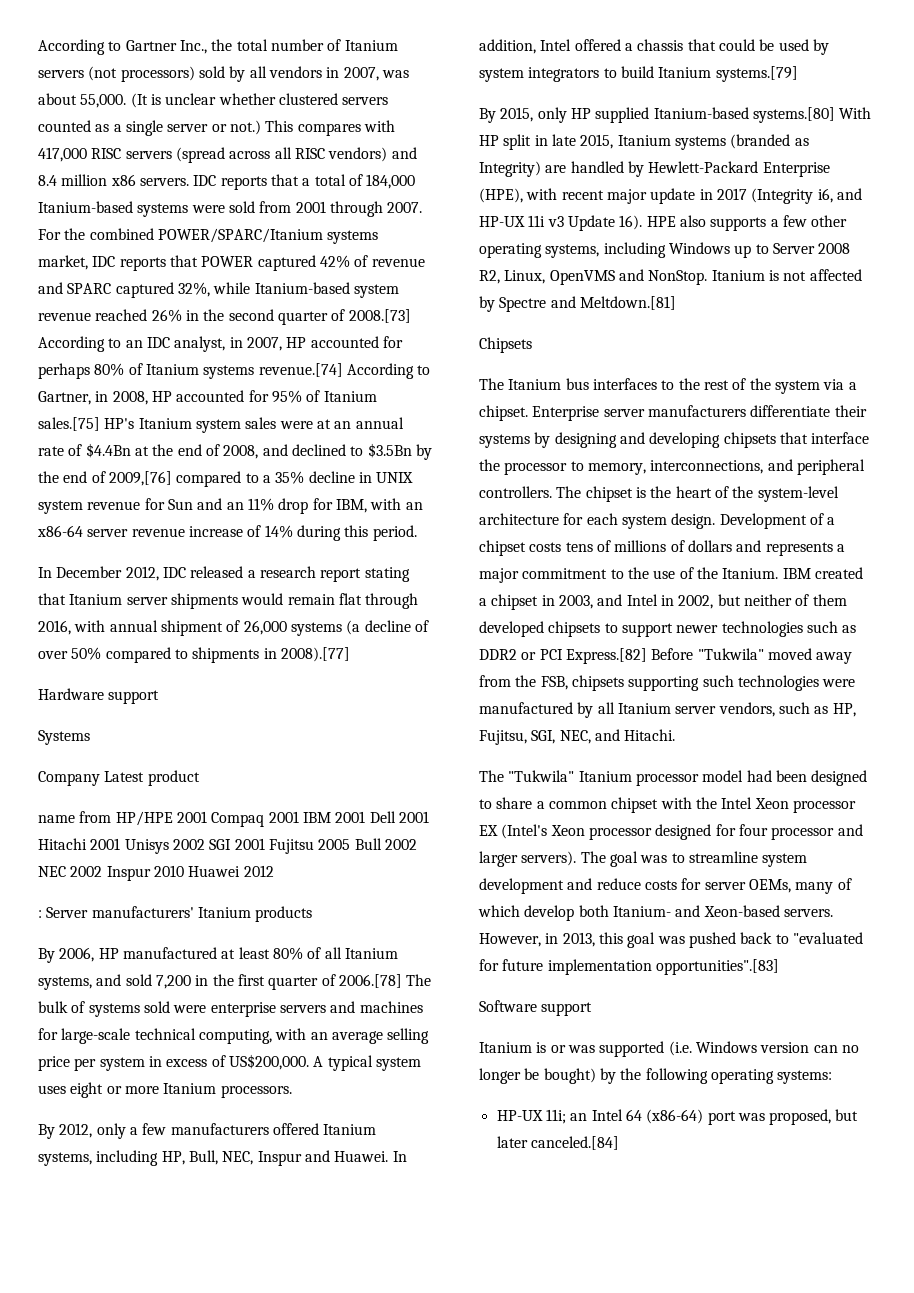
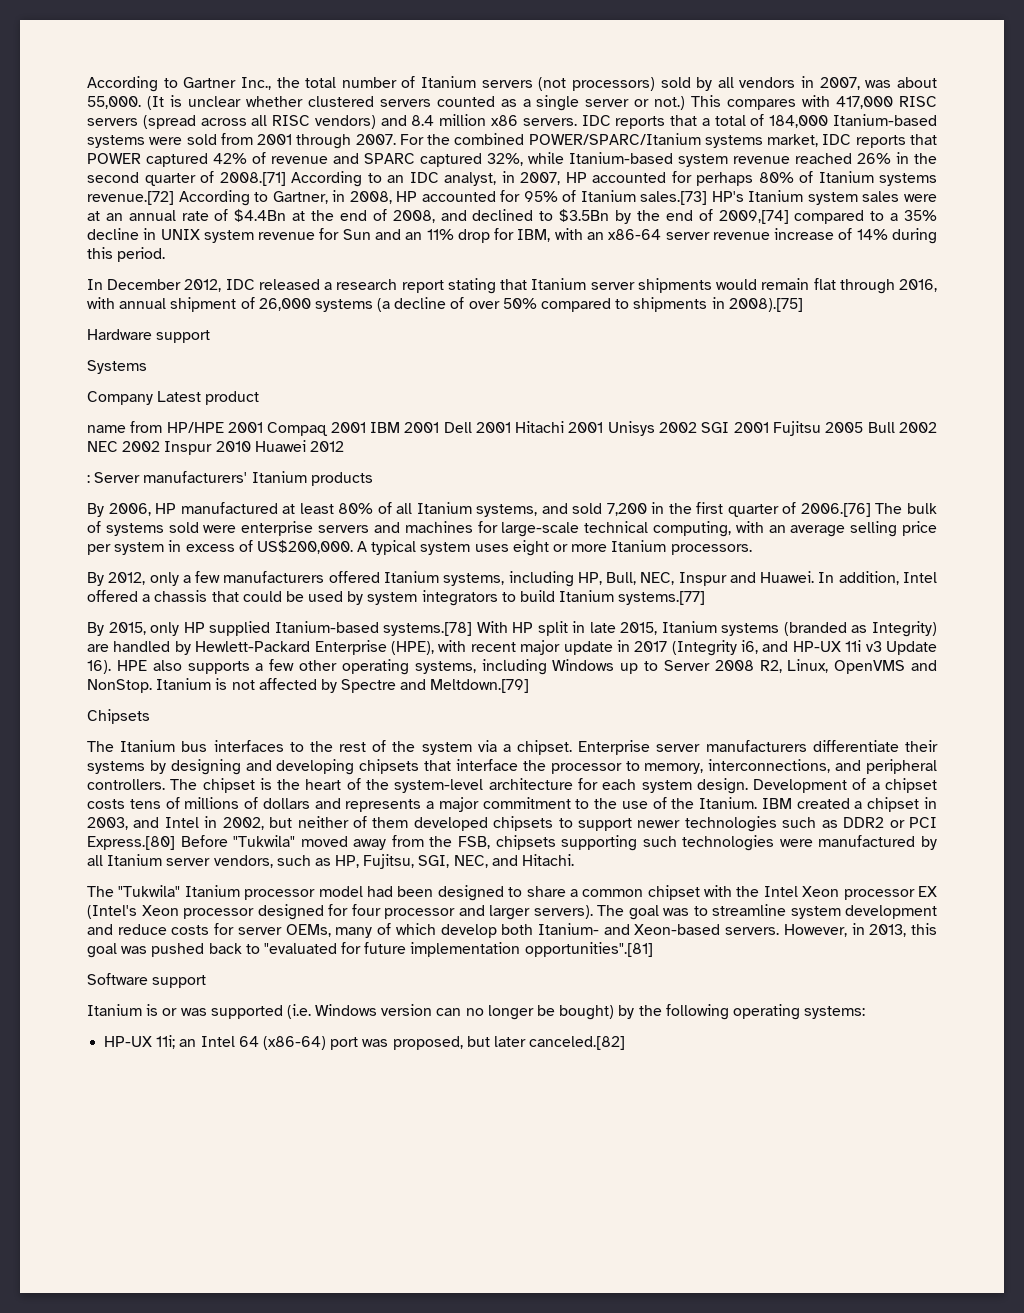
- For the combined POWER/SPARC/Itanium systems market, IDC reports that POWER captured 42% of revenue and SPARC captured 32%, while Itanium-based system revenue reached 26% in the second quarter of 2008.[73] According to an IDC analyst, in 2007, HP accounted for perhaps 80% of Itanium systems revenue.[74] According to Gartner, in 2008, HP accounted for 95% of Itanium sales.[75] HP's Itanium system sales were at an annual rate of $4.4Bn at the end of 2008, and declined to $3.5Bn by the end of 2009,[76] compared to a 35% decline in UNIX system revenue for Sun and an 11% drop for IBM, with an x86-64 server revenue increase of 14% during this period.
+ For the combined POWER/SPARC/Itanium systems market, IDC reports that POWER captured 42% of revenue and SPARC captured 32%, while Itanium-based system revenue reached 26% in the second quarter of 2008.[71] According to an IDC analyst, in 2007, HP accounted for perhaps 80% of Itanium systems revenue.[72] According to Gartner, in 2008, HP accounted for 95% of Itanium sales.[73] HP's Itanium system sales were at an annual rate of $4.4Bn at the end of 2008, and declined to $3.5Bn by the end of 2009,[74] compared to a 35% decline in UNIX system revenue for Sun and an 11% drop for IBM, with an x86-64 server revenue increase of 14% during this period.
- In December 2012, IDC released a research report stating that Itanium server shipments would remain flat through 2016, with annual shipment of 26,000 systems (a decline of over 50% compared to shipments in 2008).[77]
+ In December 2012, IDC released a research report stating that Itanium server shipments would remain flat through 2016, with annual shipment of 26,000 systems (a decline of over 50% compared to shipments in 2008).[75]
- By 2006, HP manufactured at least 80% of all Itanium systems, and sold 7,200 in the first quarter of 2006.[78] The bulk of systems sold were enterprise servers and machines for large-scale technical computing, with an average selling price per system in excess of US$200,000.
+ By 2006, HP manufactured at least 80% of all Itanium systems, and sold 7,200 in the first quarter of 2006.[76] The bulk of systems sold were enterprise servers and machines for large-scale technical computing, with an average selling price per system in excess of US$200,000.
- In addition, Intel offered a chassis that could be used by system integrators to build Itanium systems.[79]
+ In addition, Intel offered a chassis that could be used by system integrators to build Itanium systems.[77]
- By 2015, only HP supplied Itanium-based systems.[80] With HP split in late 2015, Itanium systems (branded as Integrity) are handled by Hewlett-Packard Enterprise (HPE), with recent major update in 2017 (Integrity i6, and HP-UX 11i v3 Update 16).
+ By 2015, only HP supplied Itanium-based systems.[78] With HP split in late 2015, Itanium systems (branded as Integrity) are handled by Hewlett-Packard Enterprise (HPE), with recent major update in 2017 (Integrity i6, and HP-UX 11i v3 Update 16).
- Itanium is not affected by Spectre and Meltdown.[81]
+ Itanium is not affected by Spectre and Meltdown.[79]
- IBM created a chipset in 2003, and Intel in 2002, but neither of them developed chipsets to support newer technologies such as DDR2 or PCI Express.[82] Before "Tukwila" moved away from the FSB, chipsets supporting such technologies were manufactured by all Itanium server vendors, such as HP, Fujitsu, SGI, NEC, and Hitachi.
+ IBM created a chipset in 2003, and Intel in 2002, but neither of them developed chipsets to support newer technologies such as DDR2 or PCI Express.[80] Before "Tukwila" moved away from the FSB, chipsets supporting such technologies were manufactured by all Itanium server vendors, such as HP, Fujitsu, SGI, NEC, and Hitachi.
- However, in 2013, this goal was pushed back to "evaluated for future implementation opportunities".[83]
+ However, in 2013, this goal was pushed back to "evaluated for future implementation opportunities".[81]
- HP-UX 11i; an Intel 64 (x86-64) port was proposed, but later canceled.[84]
+ HP-UX 11i; an Intel 64 (x86-64) port was proposed, but later canceled.[82]

